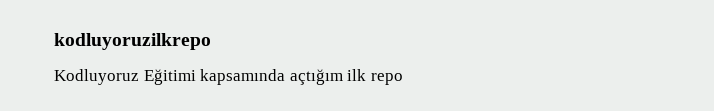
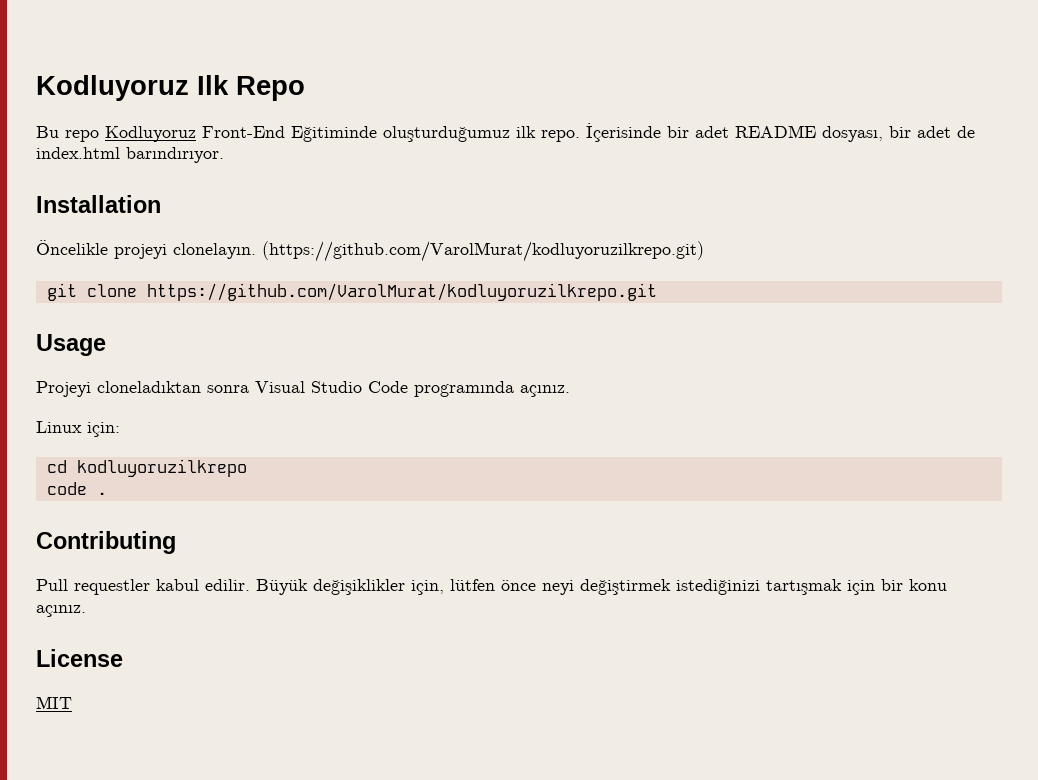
- kodluyoruzilkrepo
- Kodluyoruz Eğitimi kapsamında açtığım ilk repo
+ Kodluyoruz Ilk Repo
+ Bu repo Kodluyoruz Front-End Eğitiminde oluşturduğumuz ilk repo. İçerisinde bir adet README dosyası, bir adet de index.html barındırıyor.
+ Installation
+ Öncelikle projeyi clonelayın. (https://github.com/VarolMurat/kodluyoruzilkrepo.git)
+ git clone https://github.com/VarolMurat/kodluyoruzilkrepo.git
+ Usage
+ Projeyi cloneladıktan sonra Visual Studio Code programında açınız.
+ Linux için:
+ cd kodluyoruzilkrepo
+ code .
+ Contributing
+ Pull requestler kabul edilir. Büyük değişiklikler için, lütfen önce neyi değiştirmek istediğinizi tartışmak için bir konu açınız.
+ License
+ MIT

